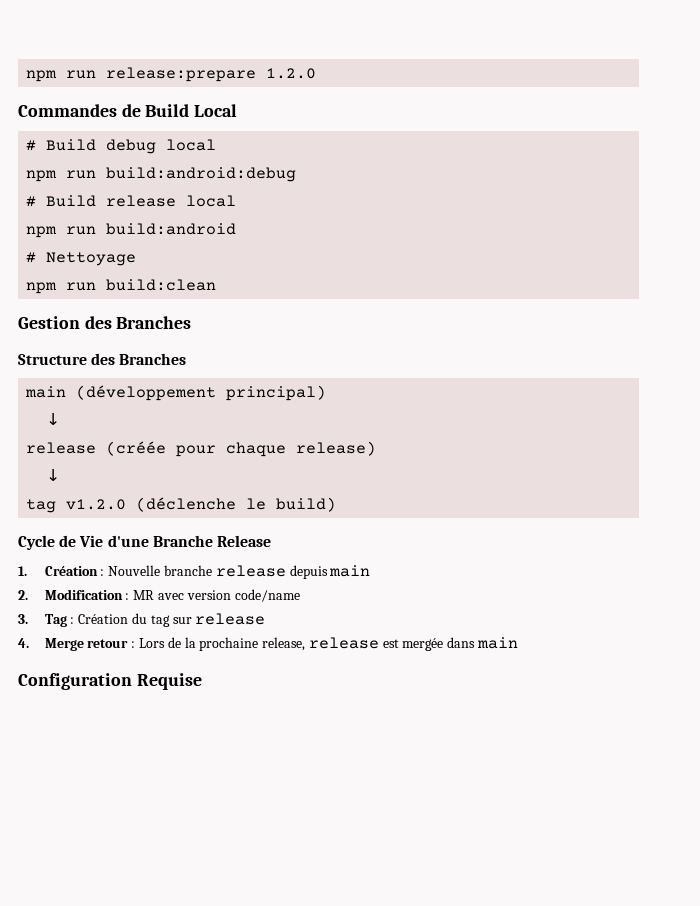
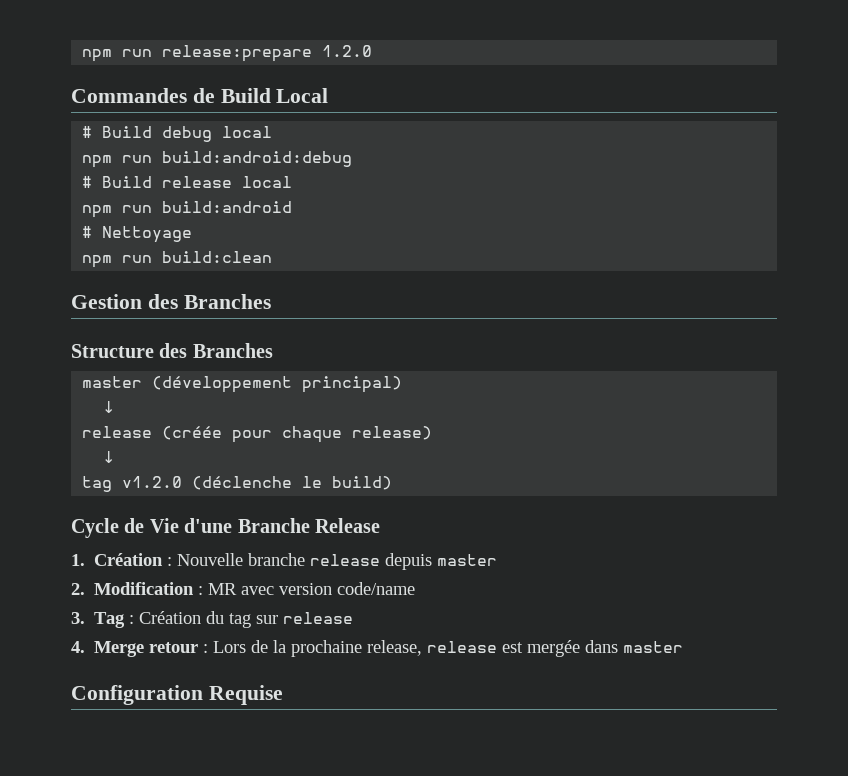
- main (développement principal)
+ master (développement principal)
- 1. Création : Nouvelle branche release depuis main
+ 1. Création : Nouvelle branche release depuis master
- 4. Merge retour : Lors de la prochaine release, release est mergée dans main
+ 4. Merge retour : Lors de la prochaine release, release est mergée dans master

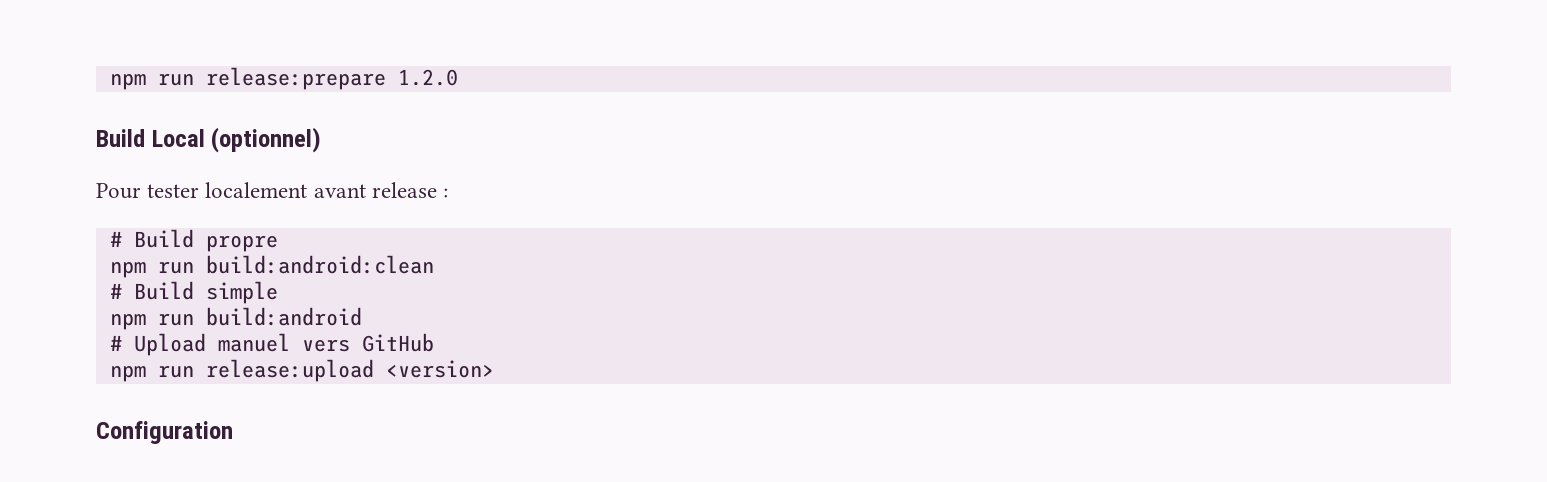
- Commandes de Build Local
- # Build debug local
- npm run build:android:debug
- # Build release local
+ Build Local (optionnel)
+ Pour tester localement avant release :
+ # Build propre
+ npm run build:android:clean
+ # Build simple
- # Nettoyage
- npm run build:clean
- Gestion des Branches
- Structure des Branches
- master (développement principal)
- ↓
- release (créée pour chaque release)
- ↓
- tag v1.2.0 (déclenche le build)
- Cycle de Vie d'une Branche Release
- 1. Création : Nouvelle branche release depuis master
- 2. Modification : MR avec version code/name
- 3. Tag : Création du tag sur release
- 4. Merge retour : Lors de la prochaine release, release est mergée dans master
+ # Upload manuel vers GitHub
+ npm run release:upload <version>
- Configuration Requise
+ Configuration

